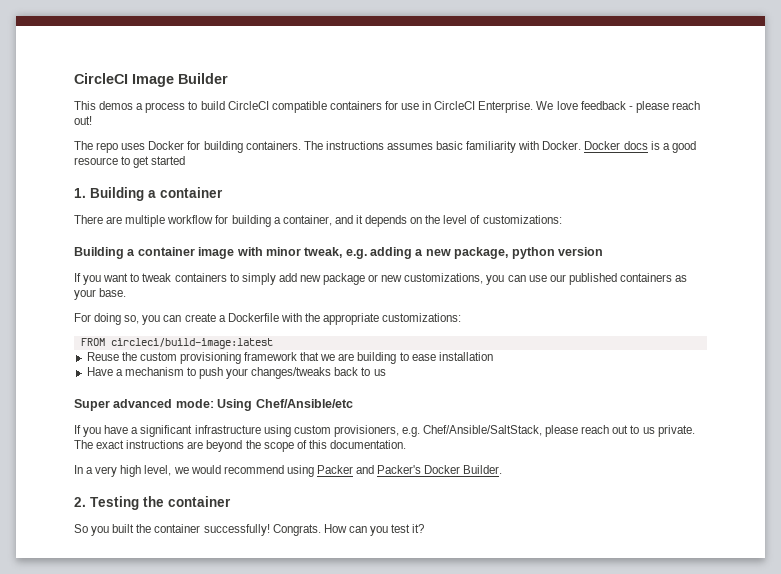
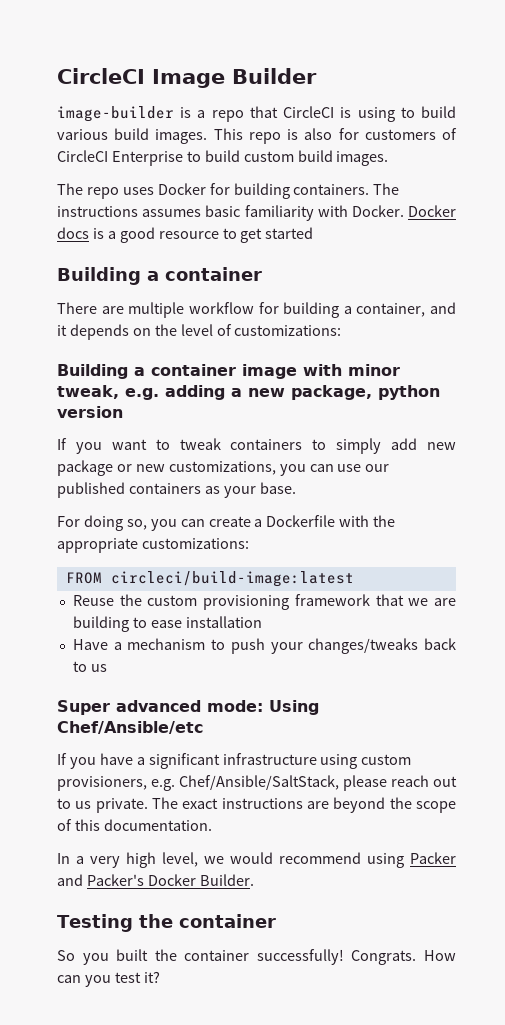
- This demos a process to build CircleCI compatible containers for use in CircleCI Enterprise. We love feedback - please reach out!
+ image-builder is a repo that CircleCI is using to build various build images. This repo is also for customers of CircleCI Enterprise to build custom build images.
  Docker docs is a good resource to get started
- 1. Building a container
+ Building a container
- 2. Testing the container
+ Testing the container

